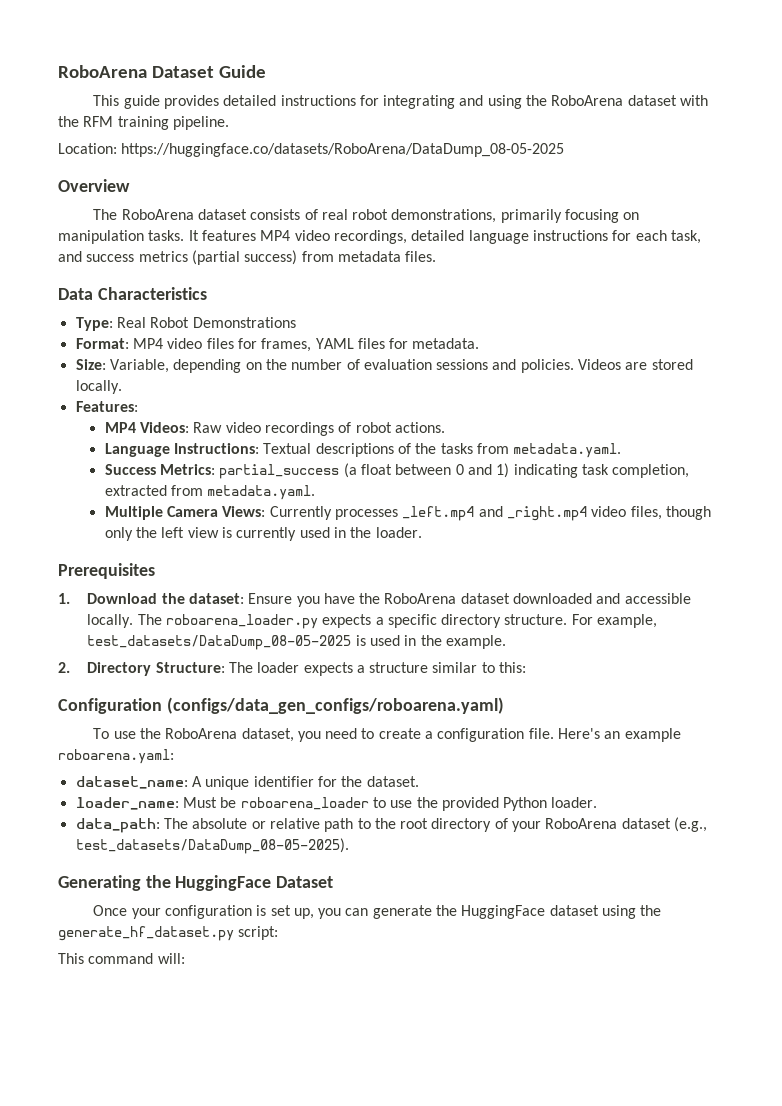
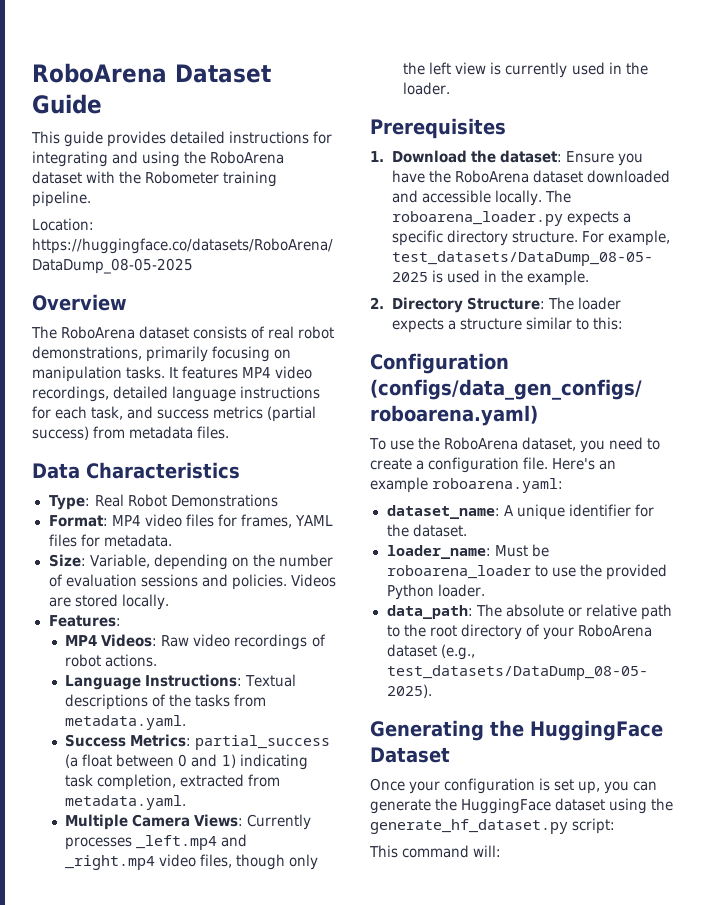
- This guide provides detailed instructions for integrating and using the RoboArena dataset with the RFM training pipeline.
+ This guide provides detailed instructions for integrating and using the RoboArena dataset with the Robometer training pipeline.

